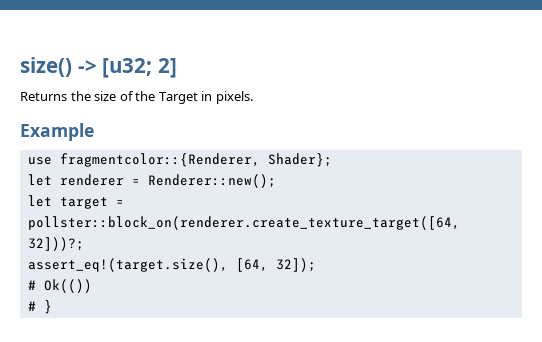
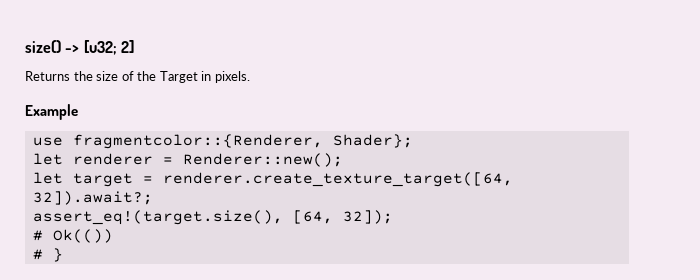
- let target = pollster::block_on(renderer.create_texture_target([64, 32]))?;
+ let target = renderer.create_texture_target([64, 32]).await?;

